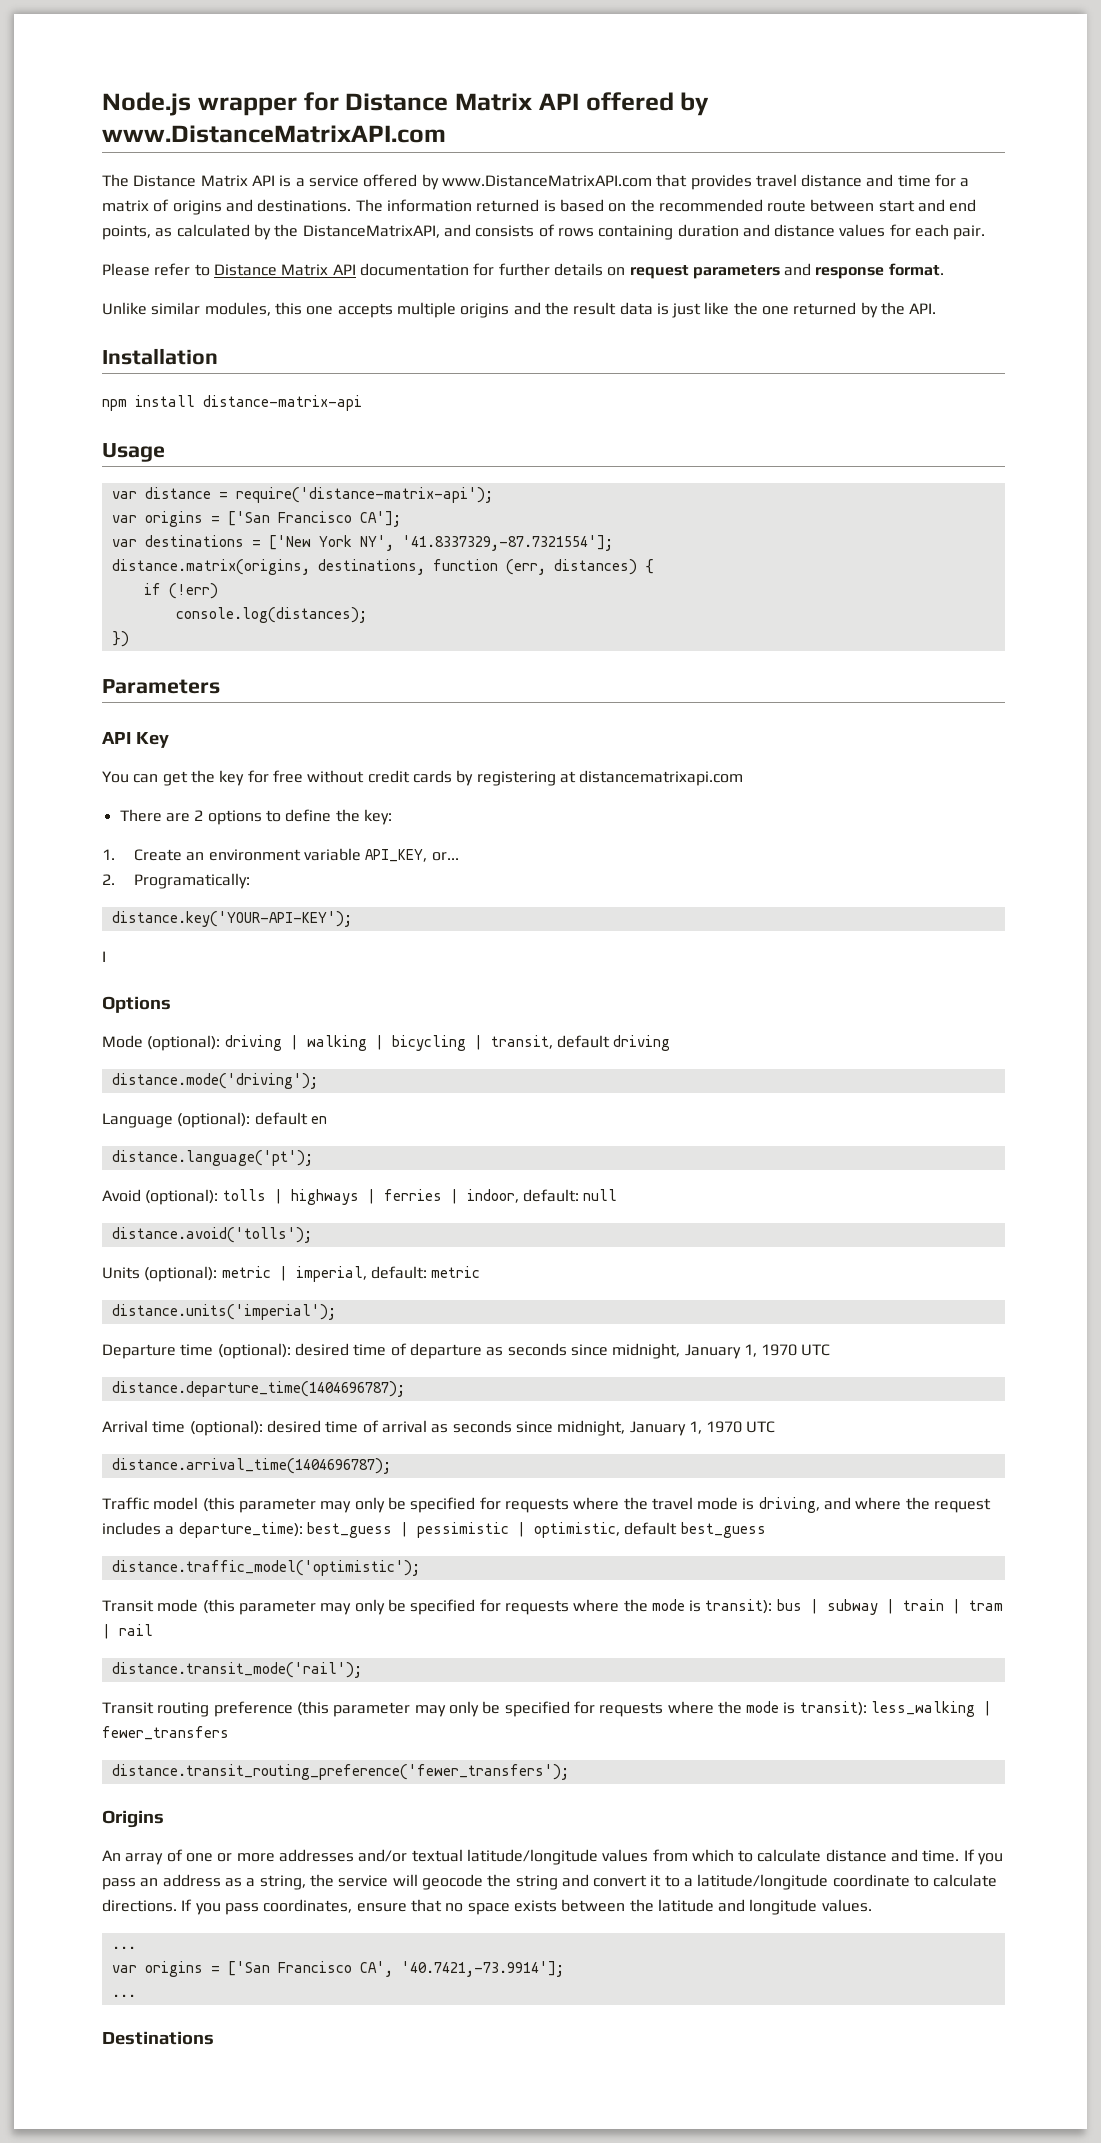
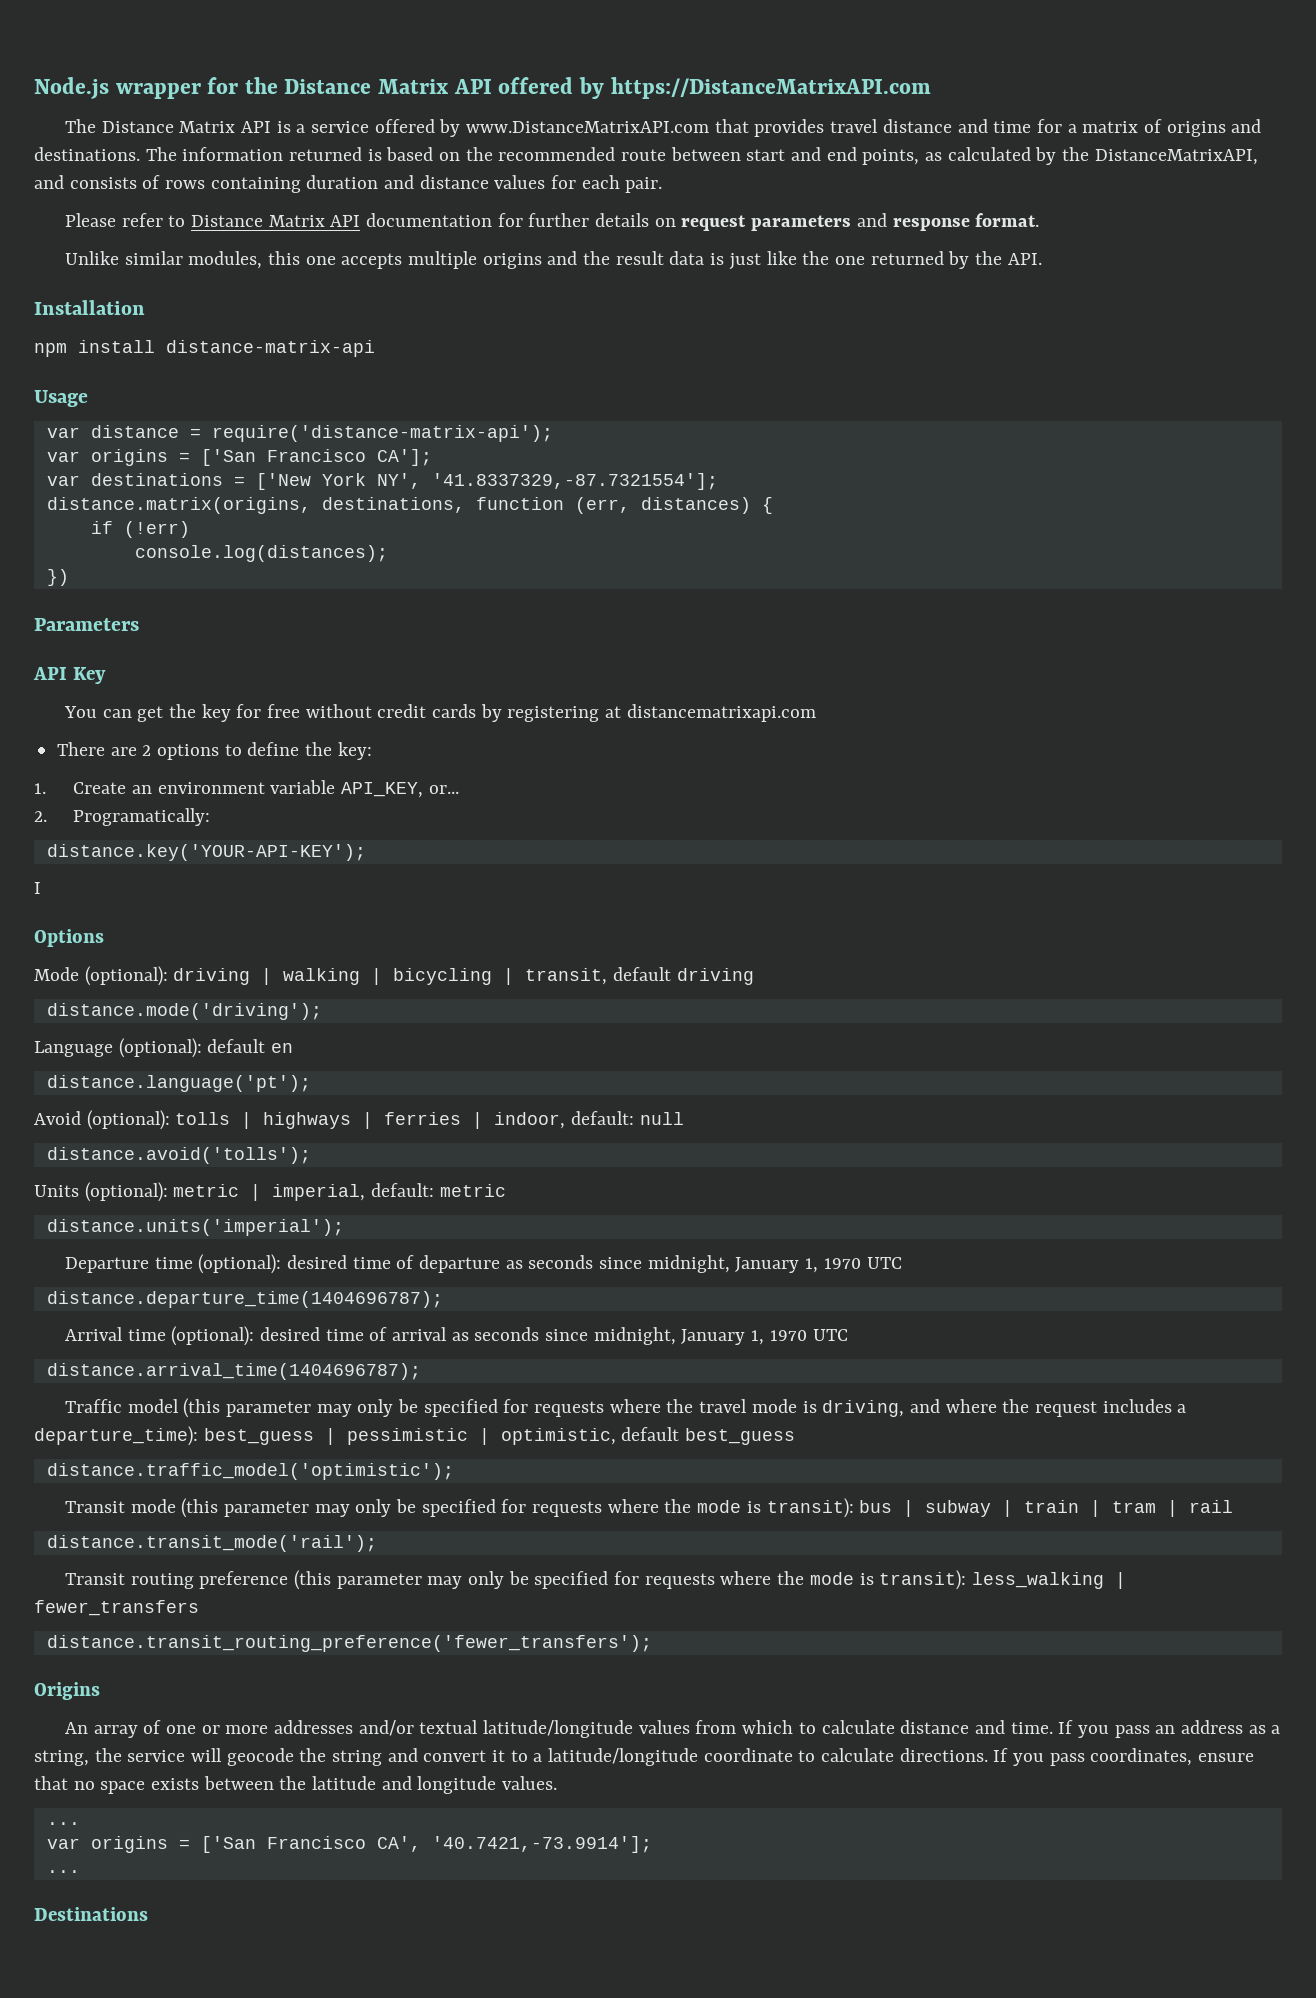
- Node.js wrapper for Distance Matrix API offered by www.DistanceMatrixAPI.com
+ Node.js wrapper for the Distance Matrix API offered by https://DistanceMatrixAPI.com

